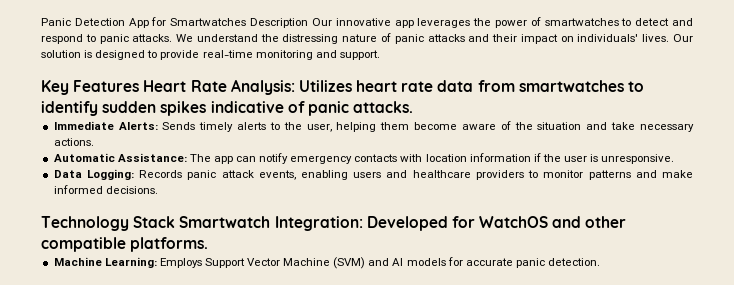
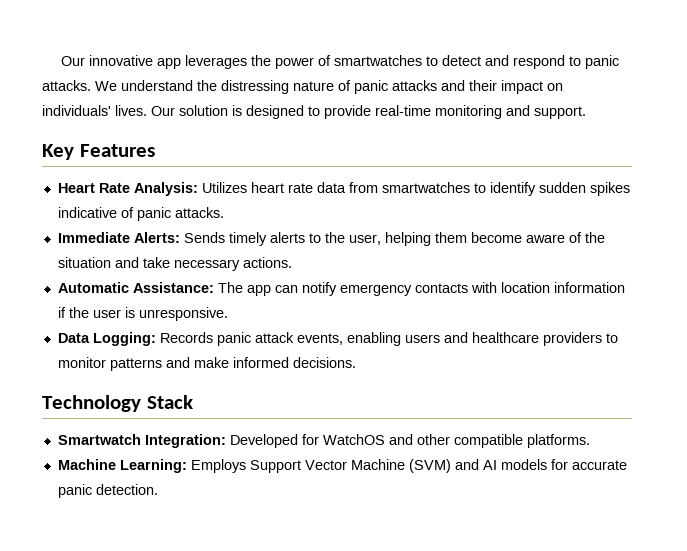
- Panic Detection App for Smartwatches Description Our innovative app leverages the power of smartwatches to detect and respond to panic attacks.
+ Our innovative app leverages the power of smartwatches to detect and respond to panic attacks.
- Key Features Heart Rate Analysis: Utilizes heart rate data from smartwatches to identify sudden spikes indicative of panic attacks.
+ Key Features
+ Heart Rate Analysis: Utilizes heart rate data from smartwatches to identify sudden spikes indicative of panic attacks.
- Technology Stack Smartwatch Integration: Developed for WatchOS and other compatible platforms.
+ Technology Stack
+ Smartwatch Integration: Developed for WatchOS and other compatible platforms.

